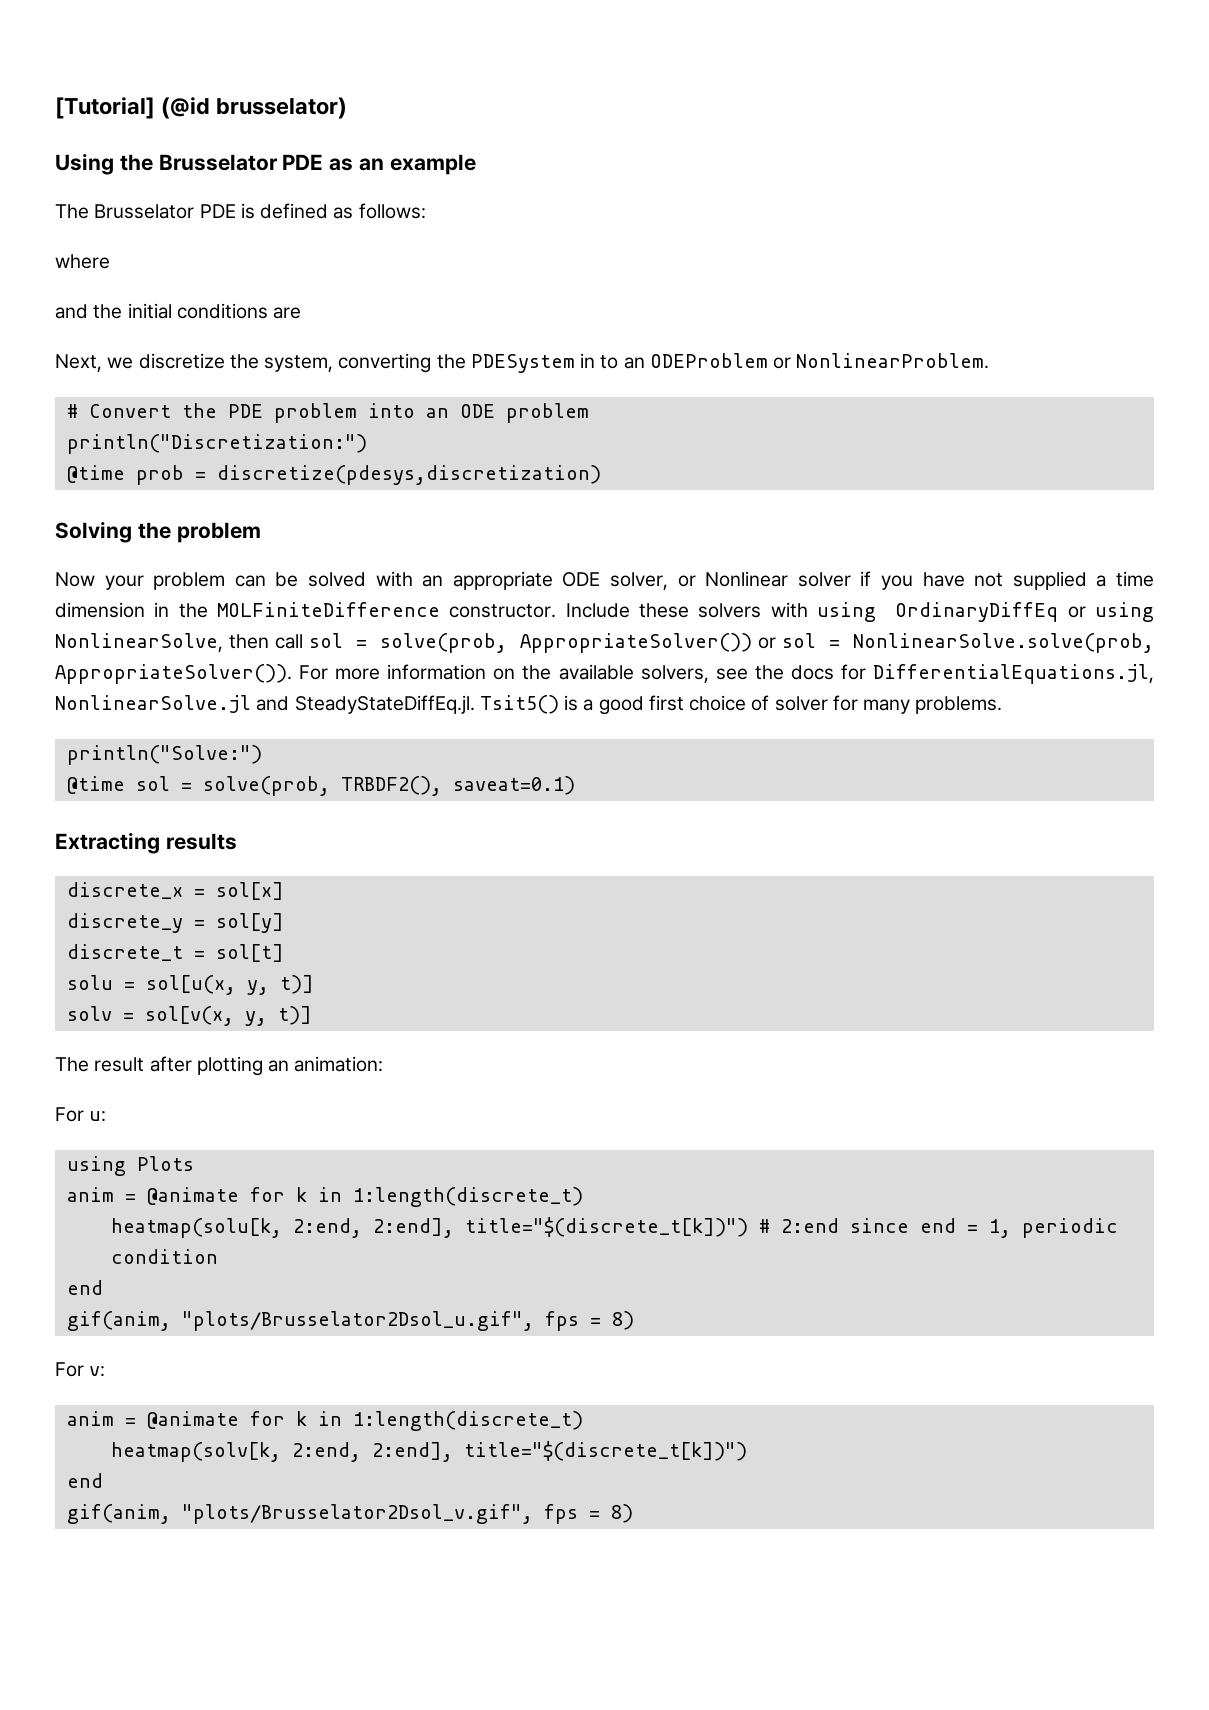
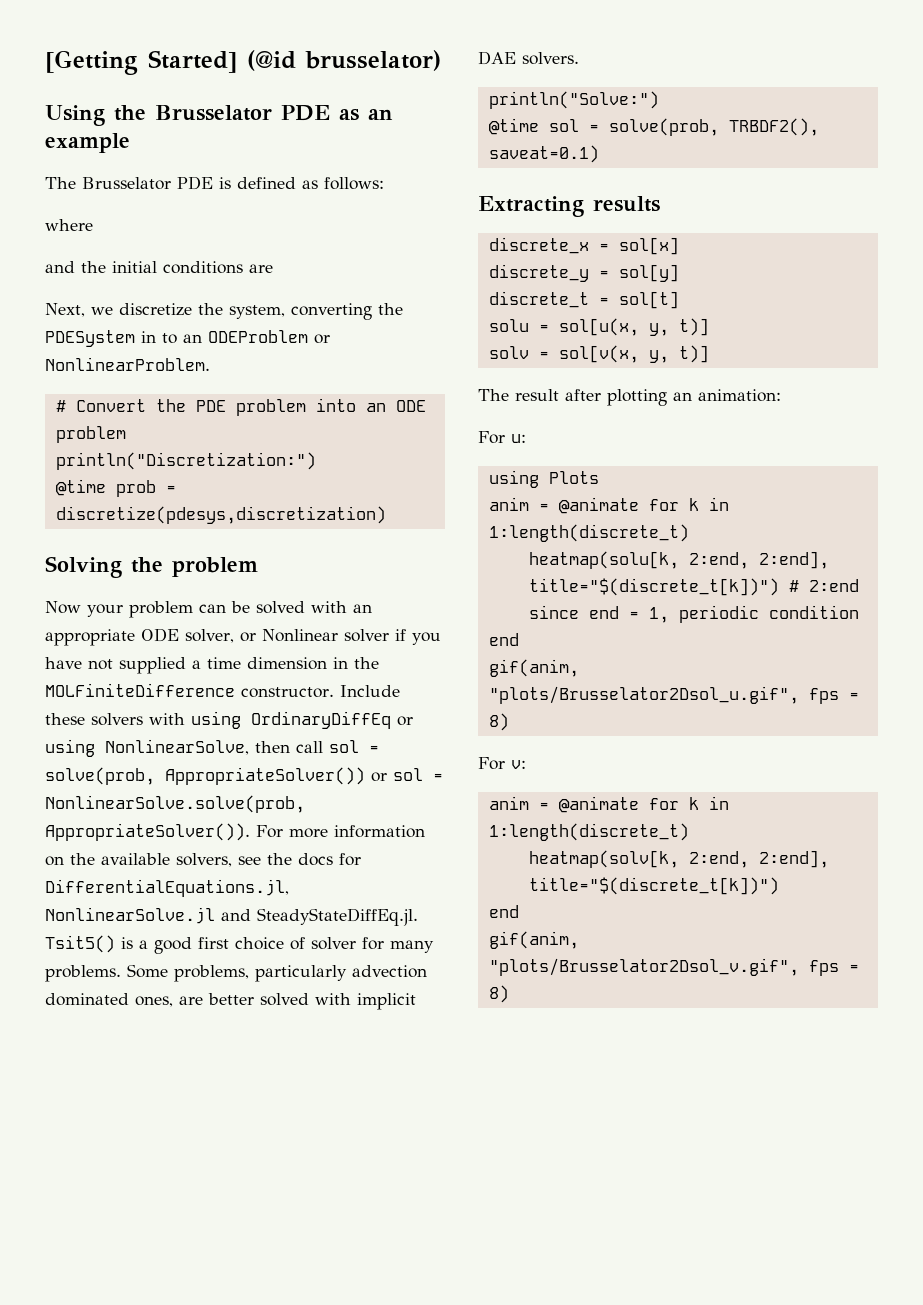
- [Tutorial] (@id brusselator)
+ [Getting Started] (@id brusselator)
+ Some problems, particularly advection dominated ones, are better solved with implicit DAE solvers.

